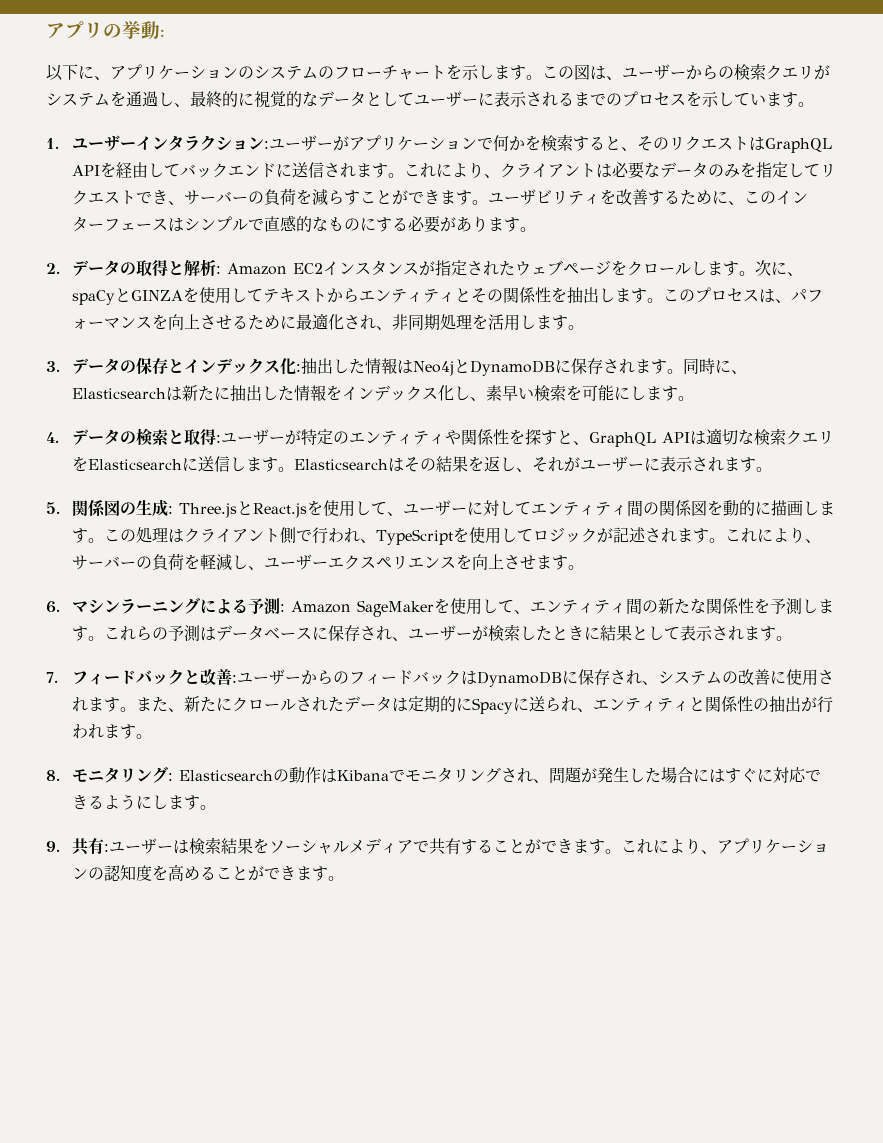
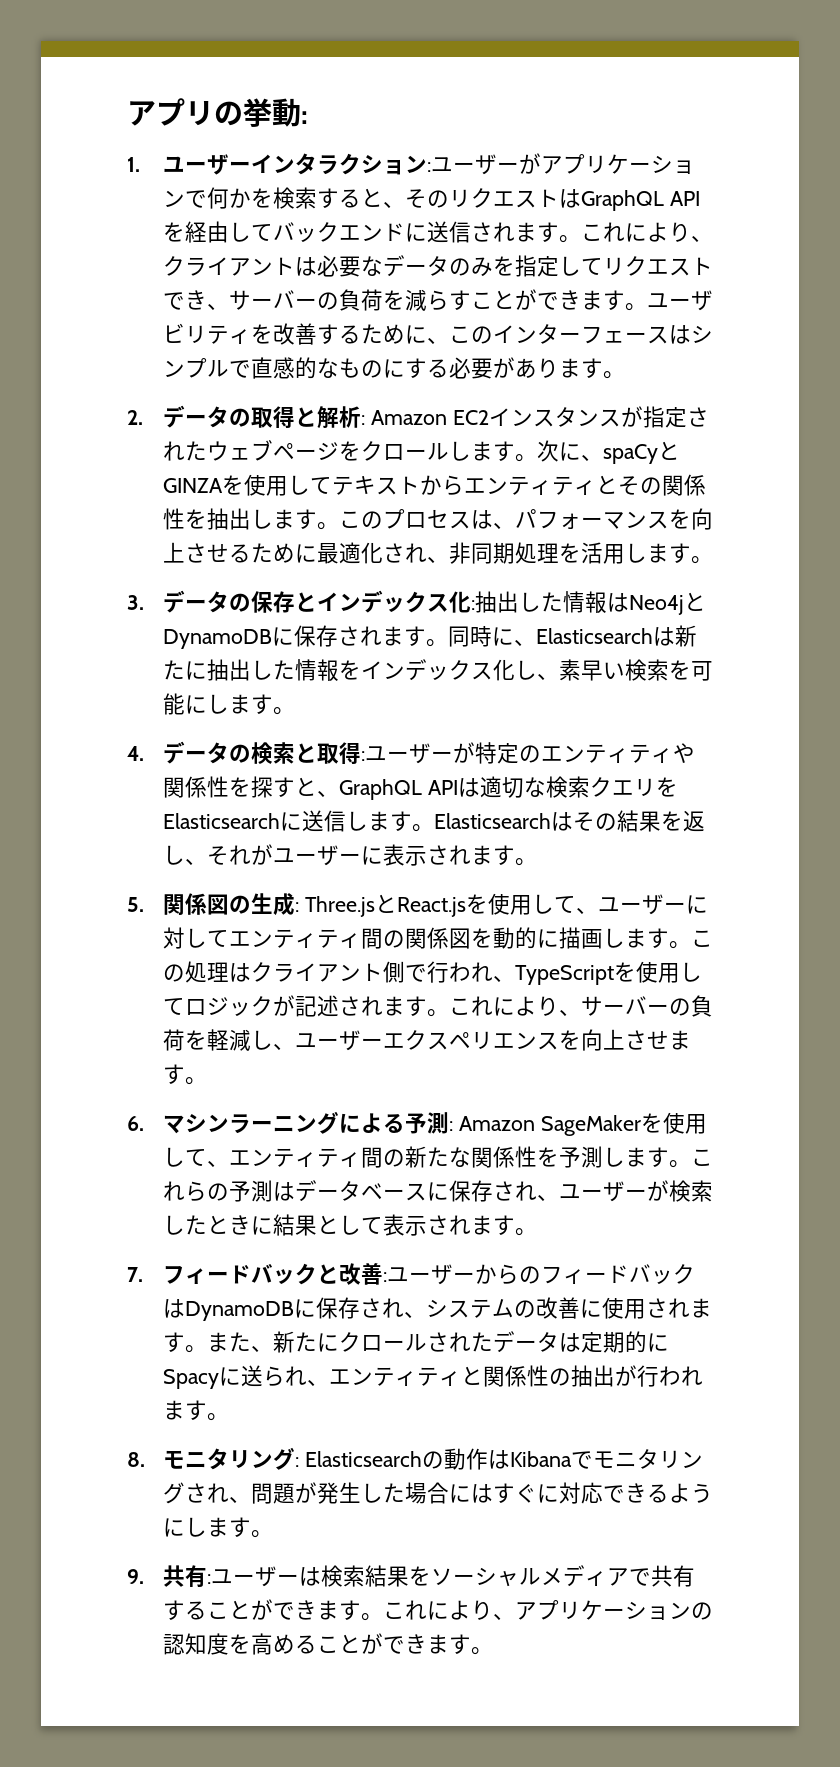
- 以下に、アプリケーションのシステムのフローチャートを示します。この図は、ユーザーからの検索クエリがシステムを通過し、最終的に視覚的なデータとしてユーザーに表示されるまでのプロセスを示しています。

